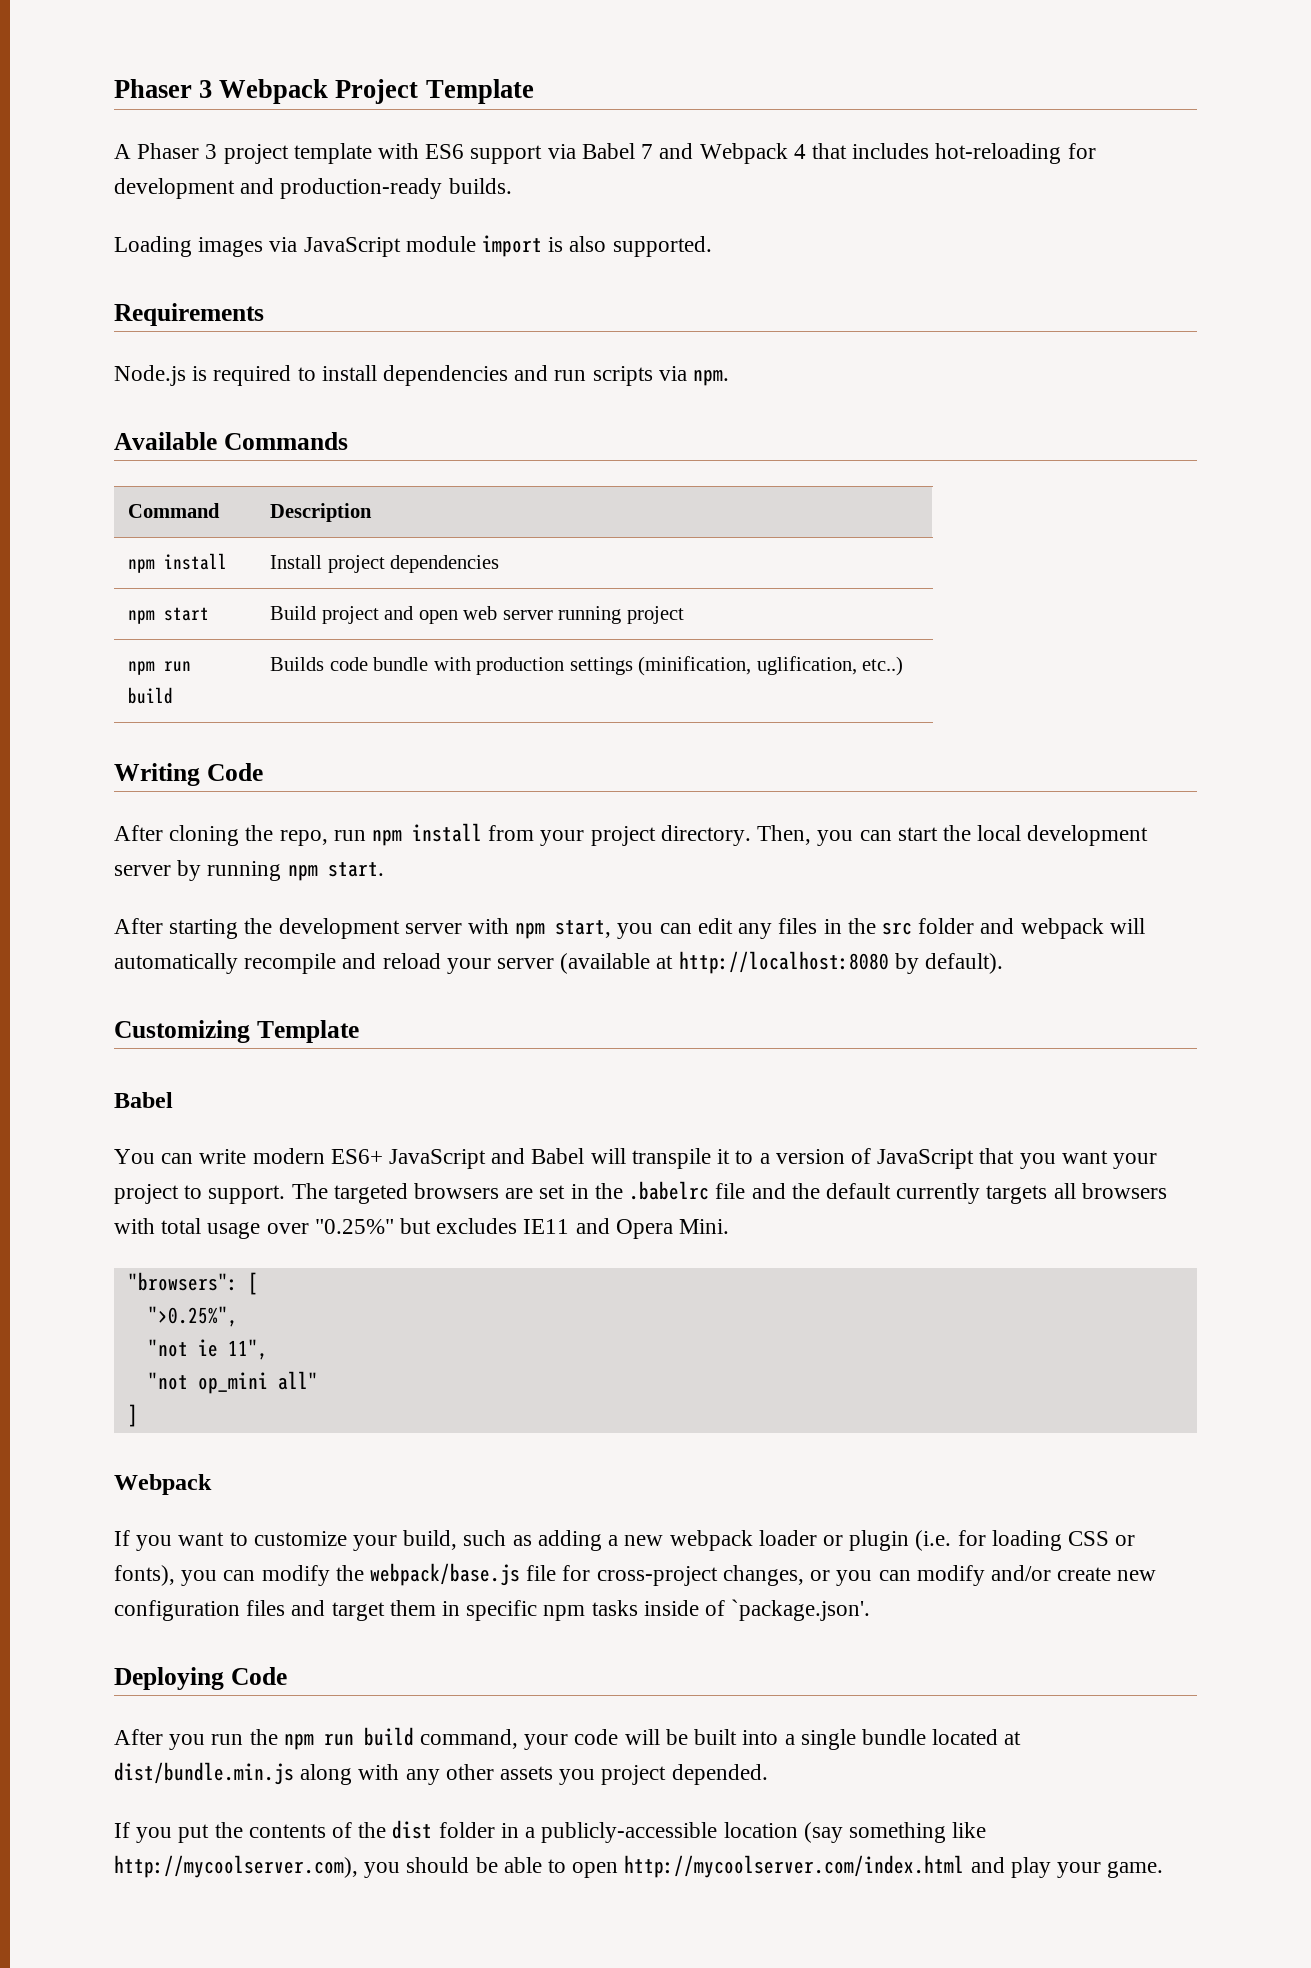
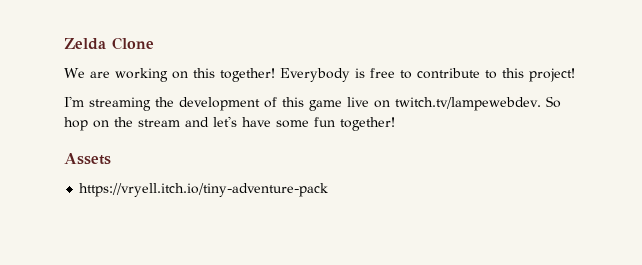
- Phaser 3 Webpack Project Template
- A Phaser 3 project template with ES6 support via Babel 7 and Webpack 4 that includes hot-reloading for development and production-ready builds.
- Loading images via JavaScript module import is also supported.
- Requirements
- Node.js is required to install dependencies and run scripts via npm.
- Available Commands
- Command | Description
- npm install | Install project dependencies
- npm start | Build project and open web server running project
- npm run build | Builds code bundle with production settings (minification, uglification, etc..)
- Writing Code
- After cloning the repo, run npm install from your project directory. Then, you can start the local development server by running npm start.
- After starting the development server with npm start, you can edit any files in the src folder and webpack will automatically recompile and reload your server (available at http://localhost:8080 by default).
- Customizing Template
- Babel
- You can write modern ES6+ JavaScript and Babel will transpile it to a version of JavaScript that you want your project to support. The targeted browsers are set in the .babelrc file and the default currently targets all browsers with total usage over "0.25%" but excludes IE11 and Opera Mini.
- "browsers": [
- ">0.25%",
- "not ie 11",
- "not op_mini all"
- ]
- Webpack
- If you want to customize your build, such as adding a new webpack loader or plugin (i.e. for loading CSS or fonts), you can modify the webpack/base.js file for cross-project changes, or you can modify and/or create new configuration files and target them in specific npm tasks inside of `package.json'.
- Deploying Code
- After you run the npm run build command, your code will be built into a single bundle located at dist/bundle.min.js along with any other assets you project depended.
- If you put the contents of the dist folder in a publicly-accessible location (say something like http://mycoolserver.com), you should be able to open http://mycoolserver.com/index.html and play your game.
+ Zelda Clone
+ We are working on this together! Everybody is free to contribute to this project!
+ I'm streaming the development of this game live on twitch.tv/lampewebdev. So hop on the stream and let's have some fun together!
+ Assets
+ https://vryell.itch.io/tiny-adventure-pack

